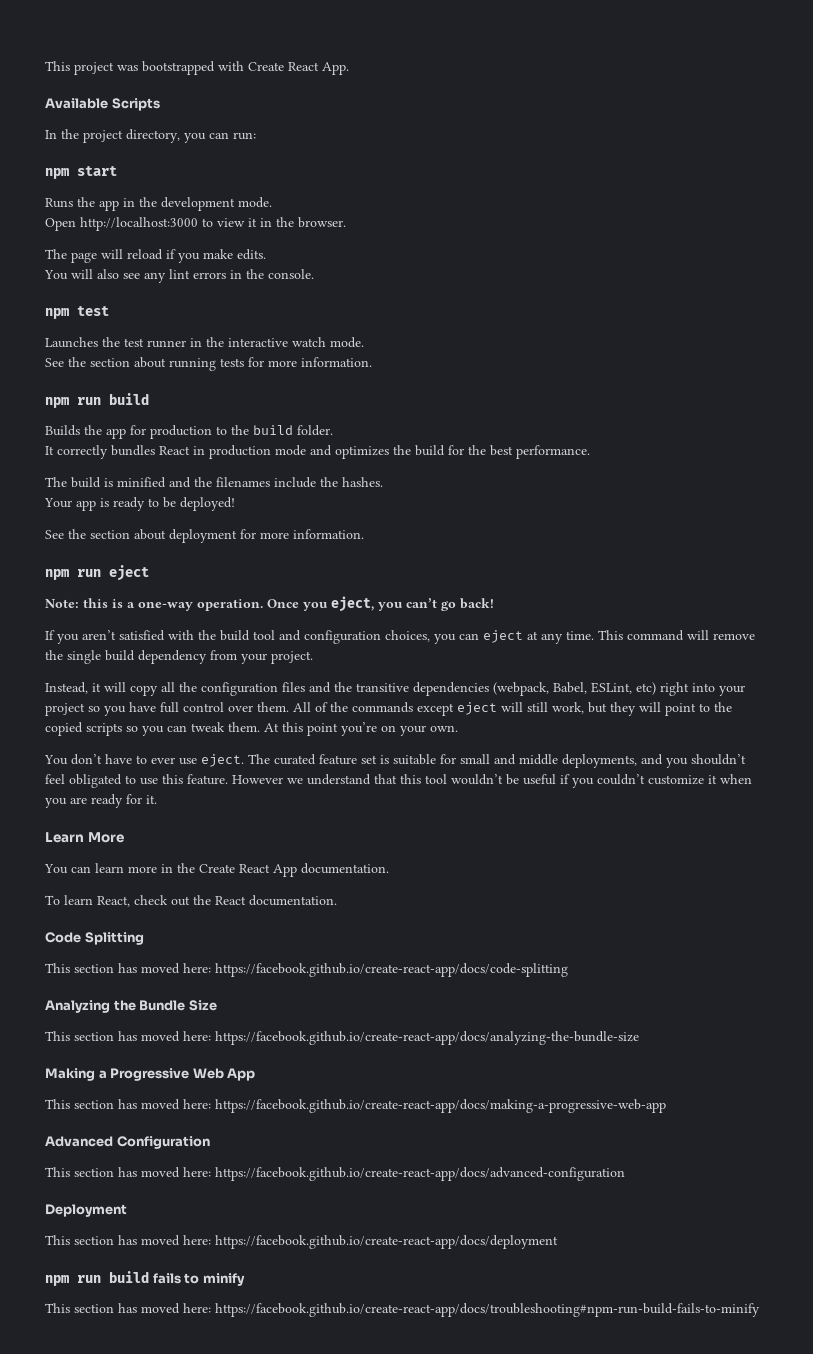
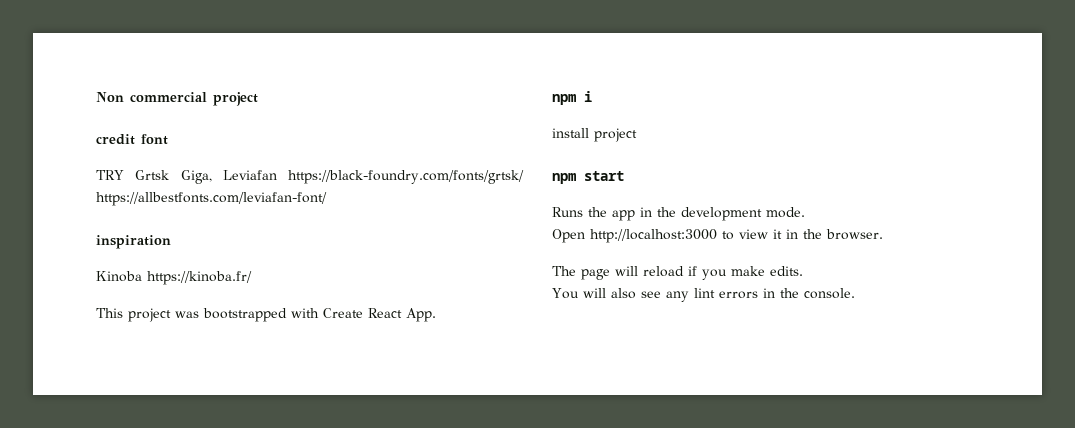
+ Non commercial project
+ credit font
+ TRY Grtsk Giga, Leviafan https://black-foundry.com/fonts/grtsk/ https://allbestfonts.com/leviafan-font/
+ inspiration
+ Kinoba https://kinoba.fr/
- Available Scripts
- In the project directory, you can run:
+ npm i
+ install project
- npm test
- Launches the test runner in the interactive watch mode.
- See the section about running tests for more information.
- npm run build
- Builds the app for production to the build folder.
- It correctly bundles React in production mode and optimizes the build for the best performance.
- The build is minified and the filenames include the hashes.
- Your app is ready to be deployed!
- See the section about deployment for more information.
- npm run eject
- Note: this is a one-way operation. Once you eject, you can’t go back!
- If you aren’t satisfied with the build tool and configuration choices, you can eject at any time. This command will remove the single build dependency from your project.
- Instead, it will copy all the configuration files and the transitive dependencies (webpack, Babel, ESLint, etc) right into your project so you have full control over them. All of the commands except eject will still work, but they will point to the copied scripts so you can tweak them. At this point you’re on your own.
- You don’t have to ever use eject. The curated feature set is suitable for small and middle deployments, and you shouldn’t feel obligated to use this feature. However we understand that this tool wouldn’t be useful if you couldn’t customize it when you are ready for it.
- Learn More
- You can learn more in the Create React App documentation.
- To learn React, check out the React documentation.
- Code Splitting
- This section has moved here: https://facebook.github.io/create-react-app/docs/code-splitting
- Analyzing the Bundle Size
- This section has moved here: https://facebook.github.io/create-react-app/docs/analyzing-the-bundle-size
- Making a Progressive Web App
- This section has moved here: https://facebook.github.io/create-react-app/docs/making-a-progressive-web-app
- Advanced Configuration
- This section has moved here: https://facebook.github.io/create-react-app/docs/advanced-configuration
- Deployment
- This section has moved here: https://facebook.github.io/create-react-app/docs/deployment
- npm run build fails to minify
- This section has moved here: https://facebook.github.io/create-react-app/docs/troubleshooting#npm-run-build-fails-to-minify

